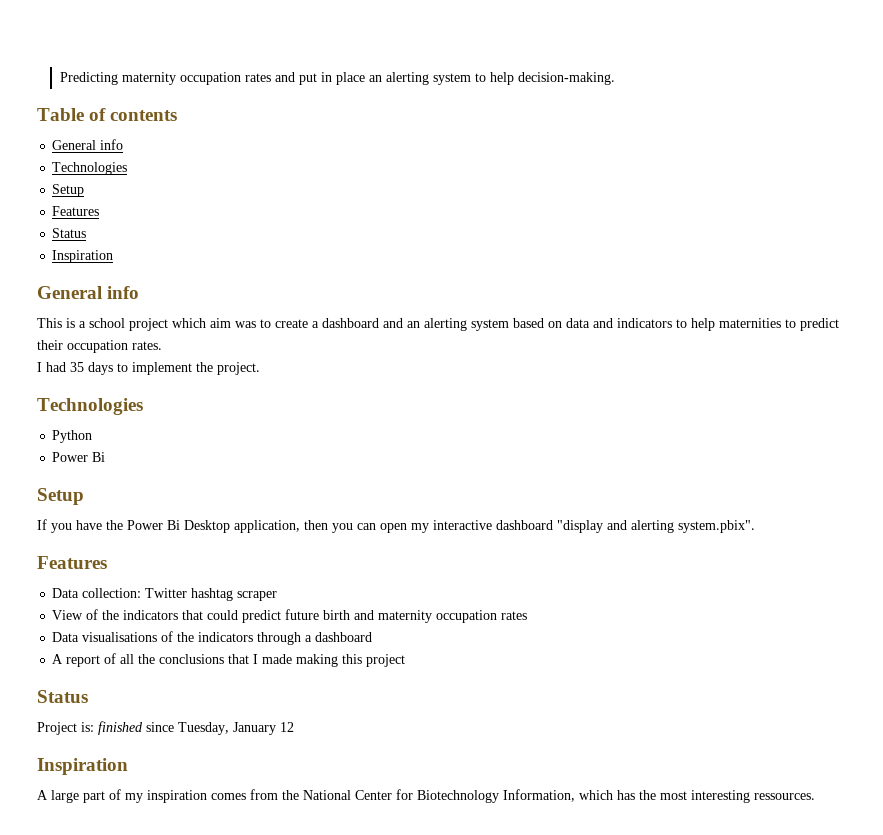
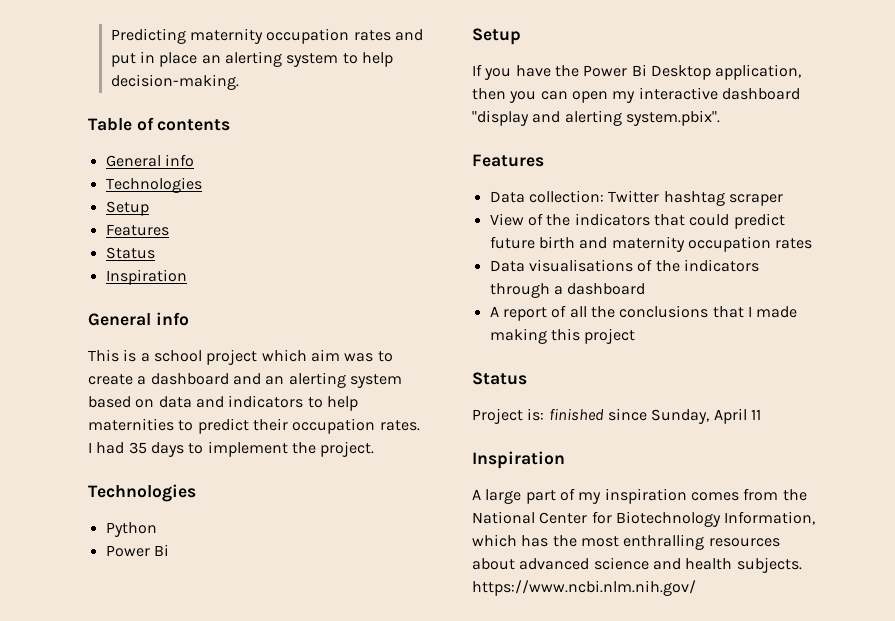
- Project is: finished since Tuesday, January 12
+ Project is: finished since Sunday, April 11
- A large part of my inspiration comes from the National Center for Biotechnology Information, which has the most interesting ressources.
+ A large part of my inspiration comes from the National Center for Biotechnology Information, which has the most enthralling resources about advanced science and health subjects. https://www.ncbi.nlm.nih.gov/

